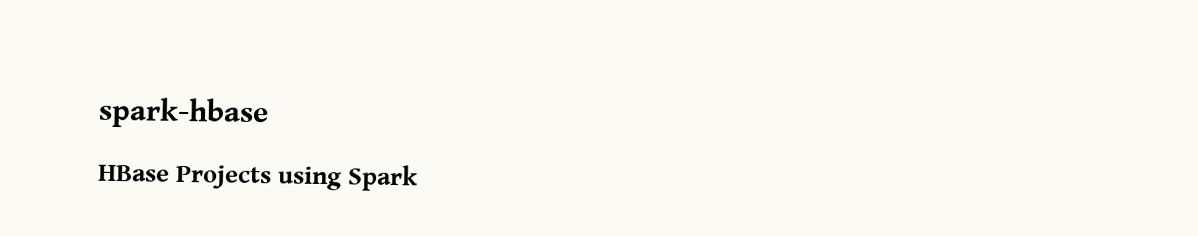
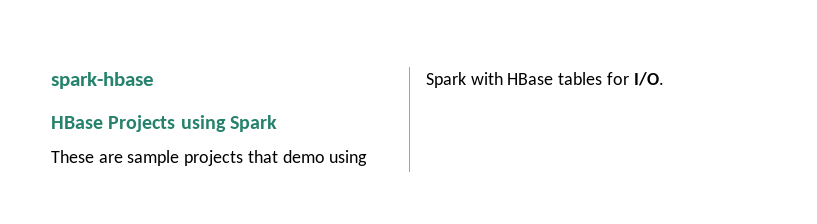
+ These are sample projects that demo using Spark with HBase tables for I/O.

